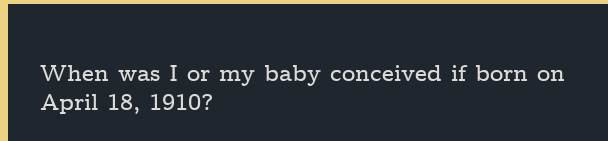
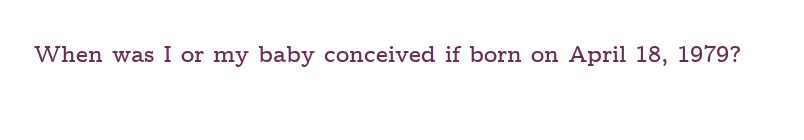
- When was I or my baby conceived if born on April 18, 1910?
+ When was I or my baby conceived if born on April 18, 1979?

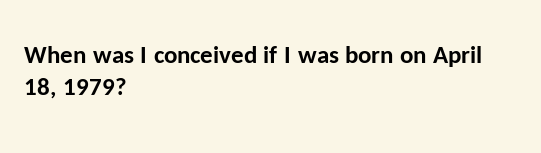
- When was I or my baby conceived if born on April 18, 1979?
+ When was I conceived if I was born on April 18, 1979?

